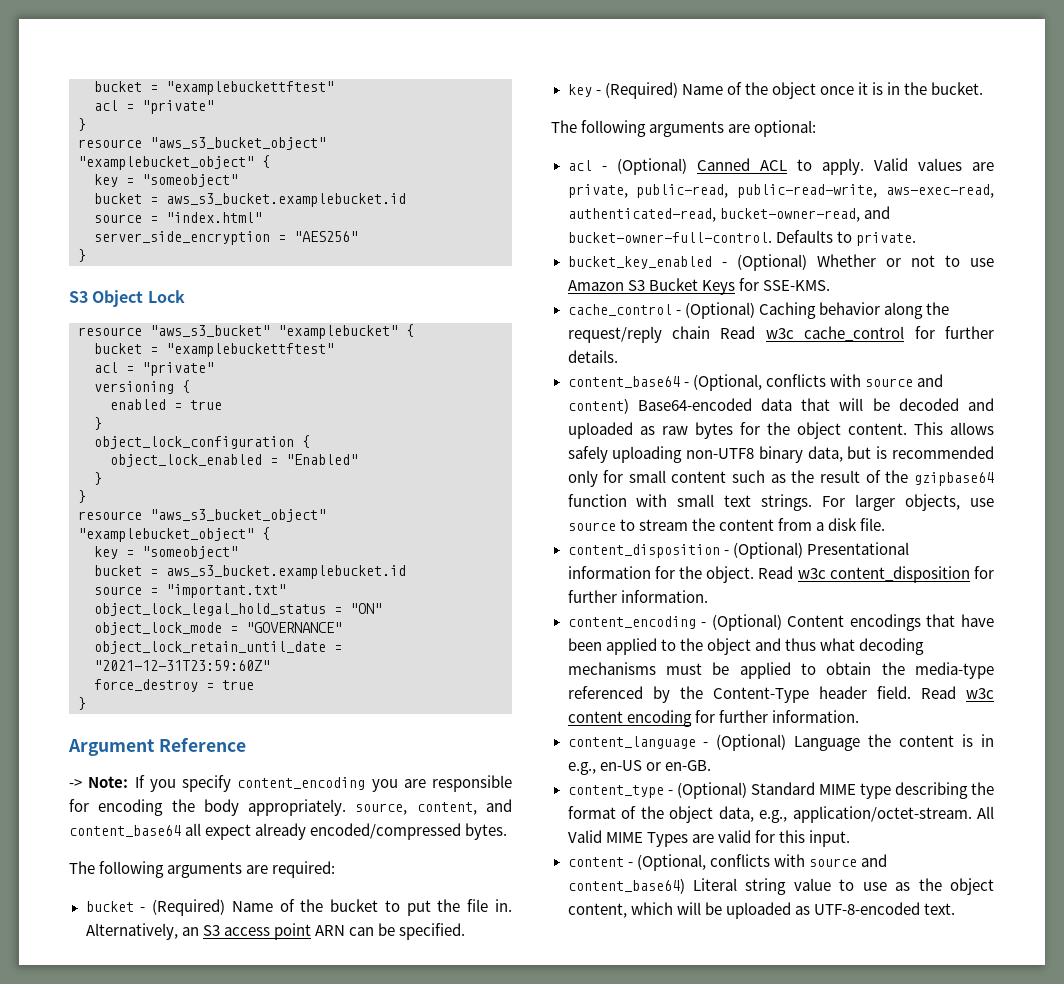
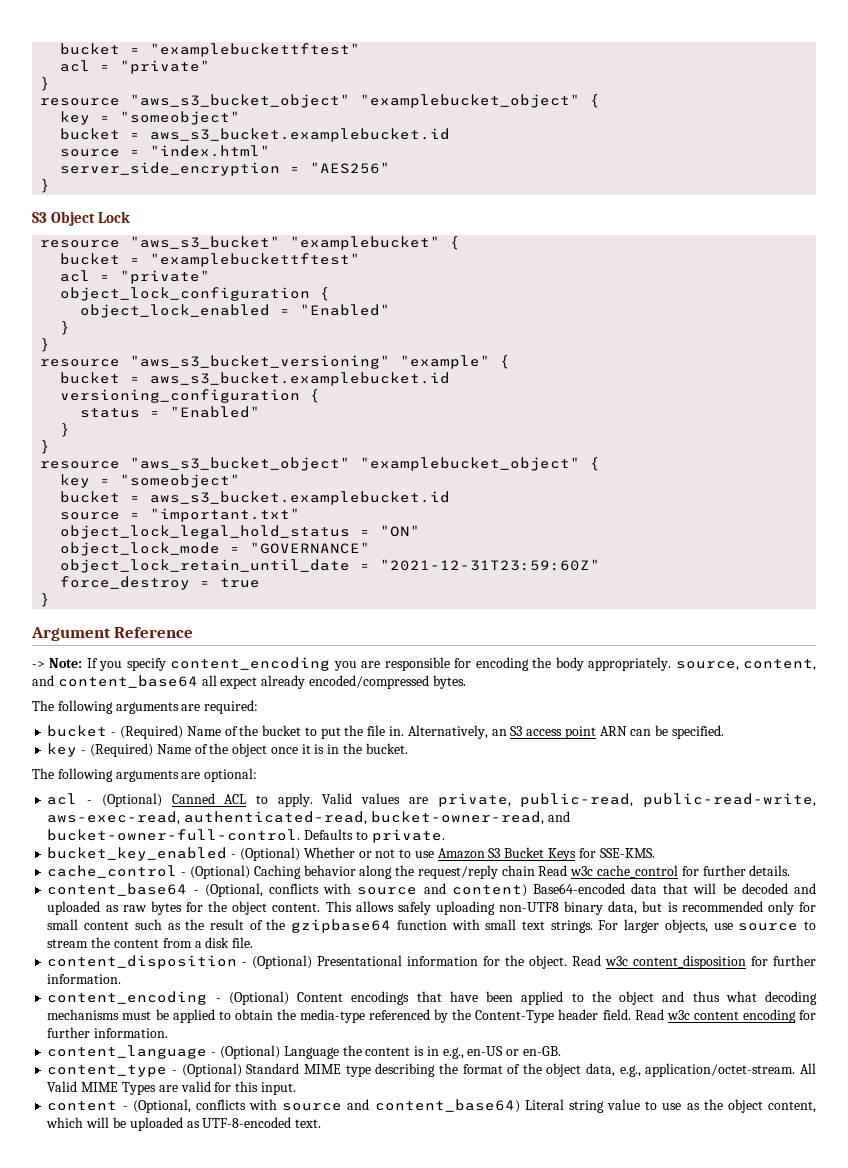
- versioning {
- enabled = true
- }
+ resource "aws_s3_bucket_versioning" "example" {
+ bucket = aws_s3_bucket.examplebucket.id
+ versioning_configuration {
+ status = "Enabled"
+ }
+ }

